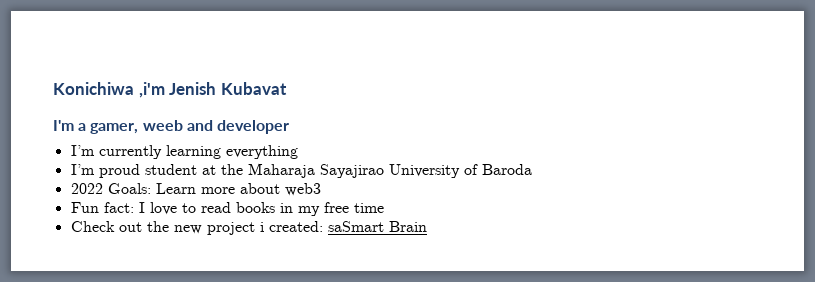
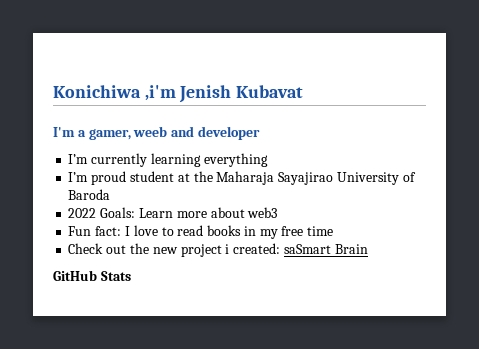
+ GitHub Stats

